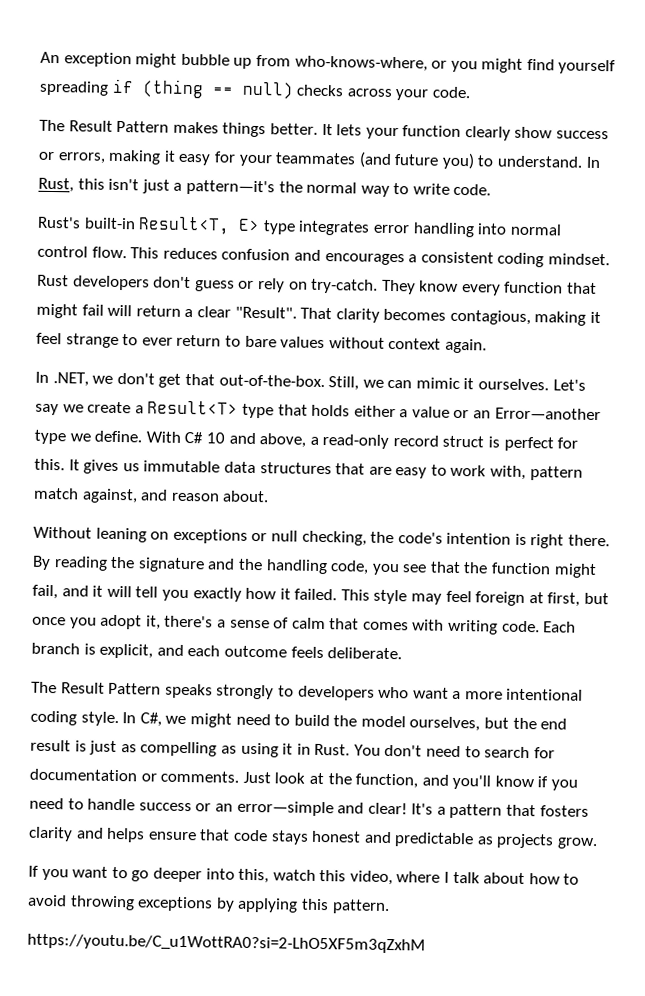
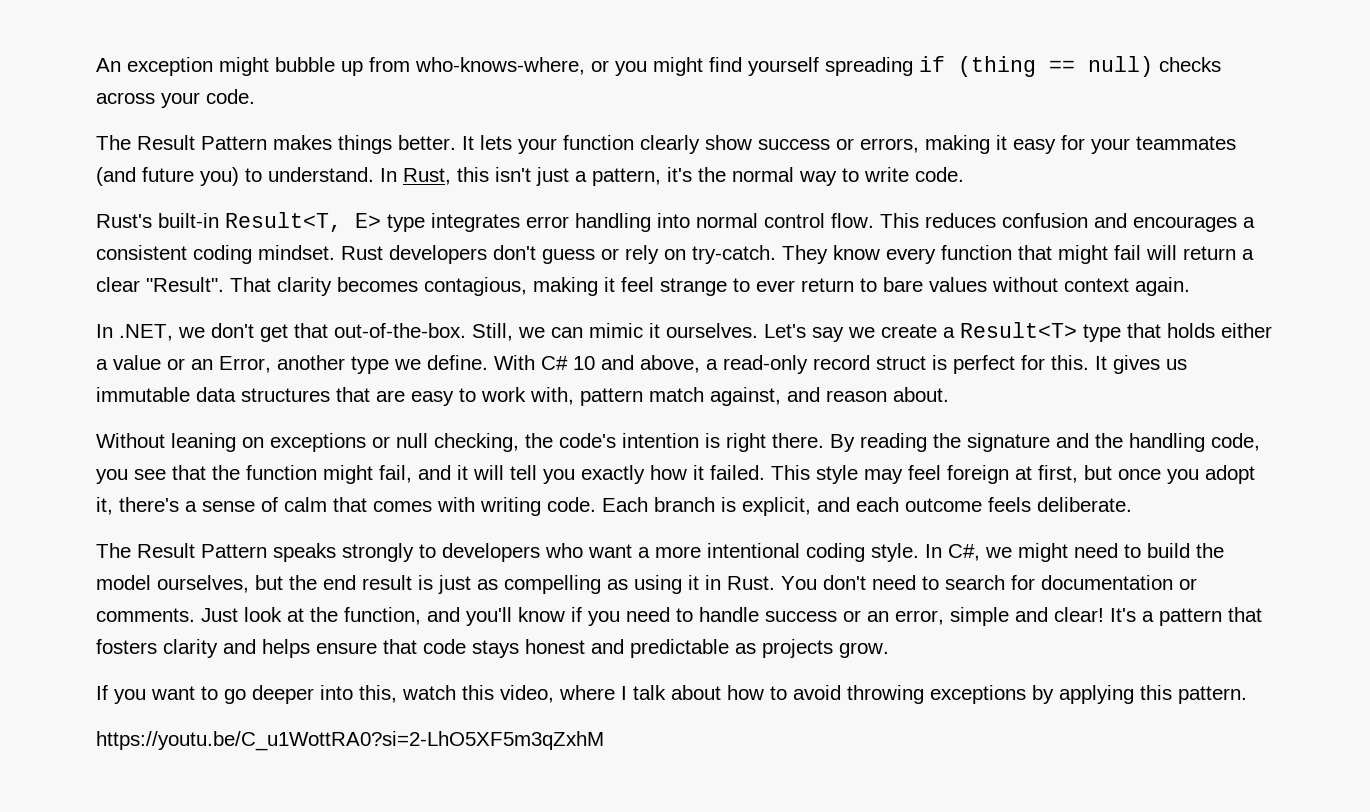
- In Rust, this isn't just a pattern—it's the normal way to write code.
+ In Rust, this isn't just a pattern, it's the normal way to write code.
- Let's say we create a Result<T> type that holds either a value or an Error—another type we define.
+ Let's say we create a Result<T> type that holds either a value or an Error, another type we define.
- Just look at the function, and you'll know if you need to handle success or an error—simple and clear!
+ Just look at the function, and you'll know if you need to handle success or an error, simple and clear!

